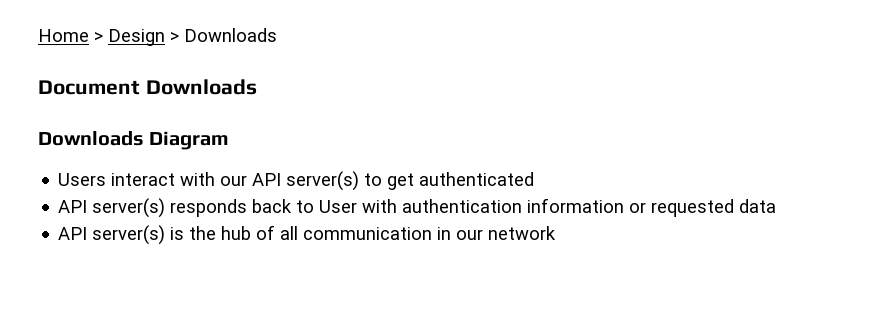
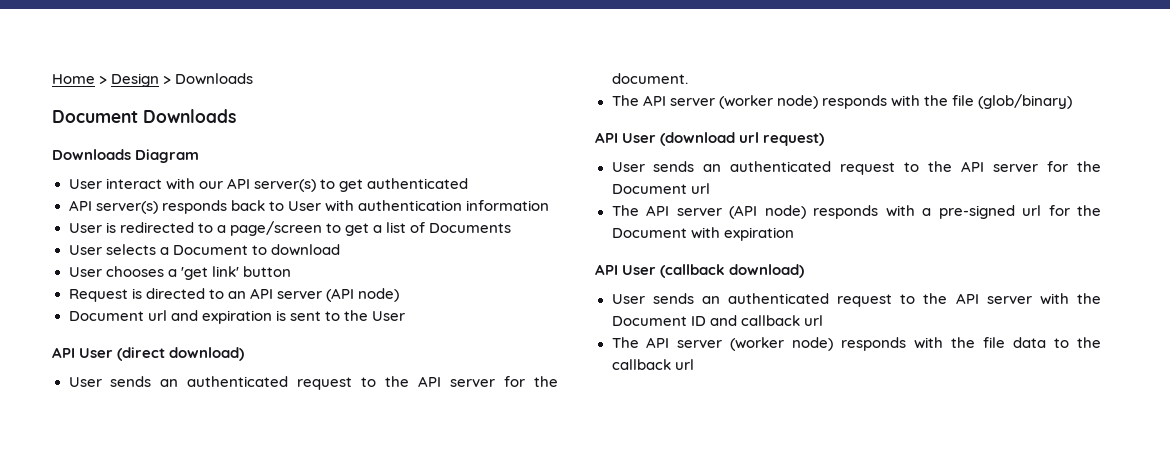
- Users interact with our API server(s) to get authenticated
+ User interact with our API server(s) to get authenticated
- API server(s) responds back to User with authentication information or requested data
- API server(s) is the hub of all communication in our network
+ API server(s) responds back to User with authentication information
+ User is redirected to a page/screen to get a list of Documents
+ User selects a Document to download
+ User chooses a 'get link' button
+ Request is directed to an API server (API node)
+ Document url and expiration is sent to the User
+ API User (direct download)
+ User sends an authenticated request to the API server for the document.
+ The API server (worker node) responds with the file (glob/binary)
+ API User (download url request)
+ User sends an authenticated request to the API server for the Document url
+ The API server (API node) responds with a pre-signed url for the Document with expiration
+ API User (callback download)
+ User sends an authenticated request to the API server with the Document ID and callback url
+ The API server (worker node) responds with the file data to the callback url

